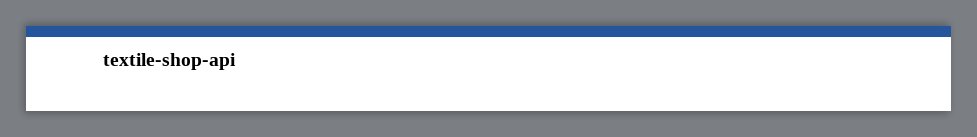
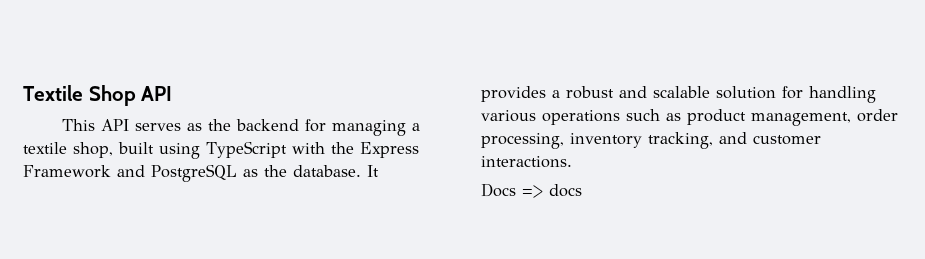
- textile-shop-api
+ Textile Shop API
+ This API serves as the backend for managing a textile shop, built using TypeScript with the Express Framework and PostgreSQL as the database. It provides a robust and scalable solution for handling various operations such as product management, order processing, inventory tracking, and customer interactions.
+ Docs => docs

